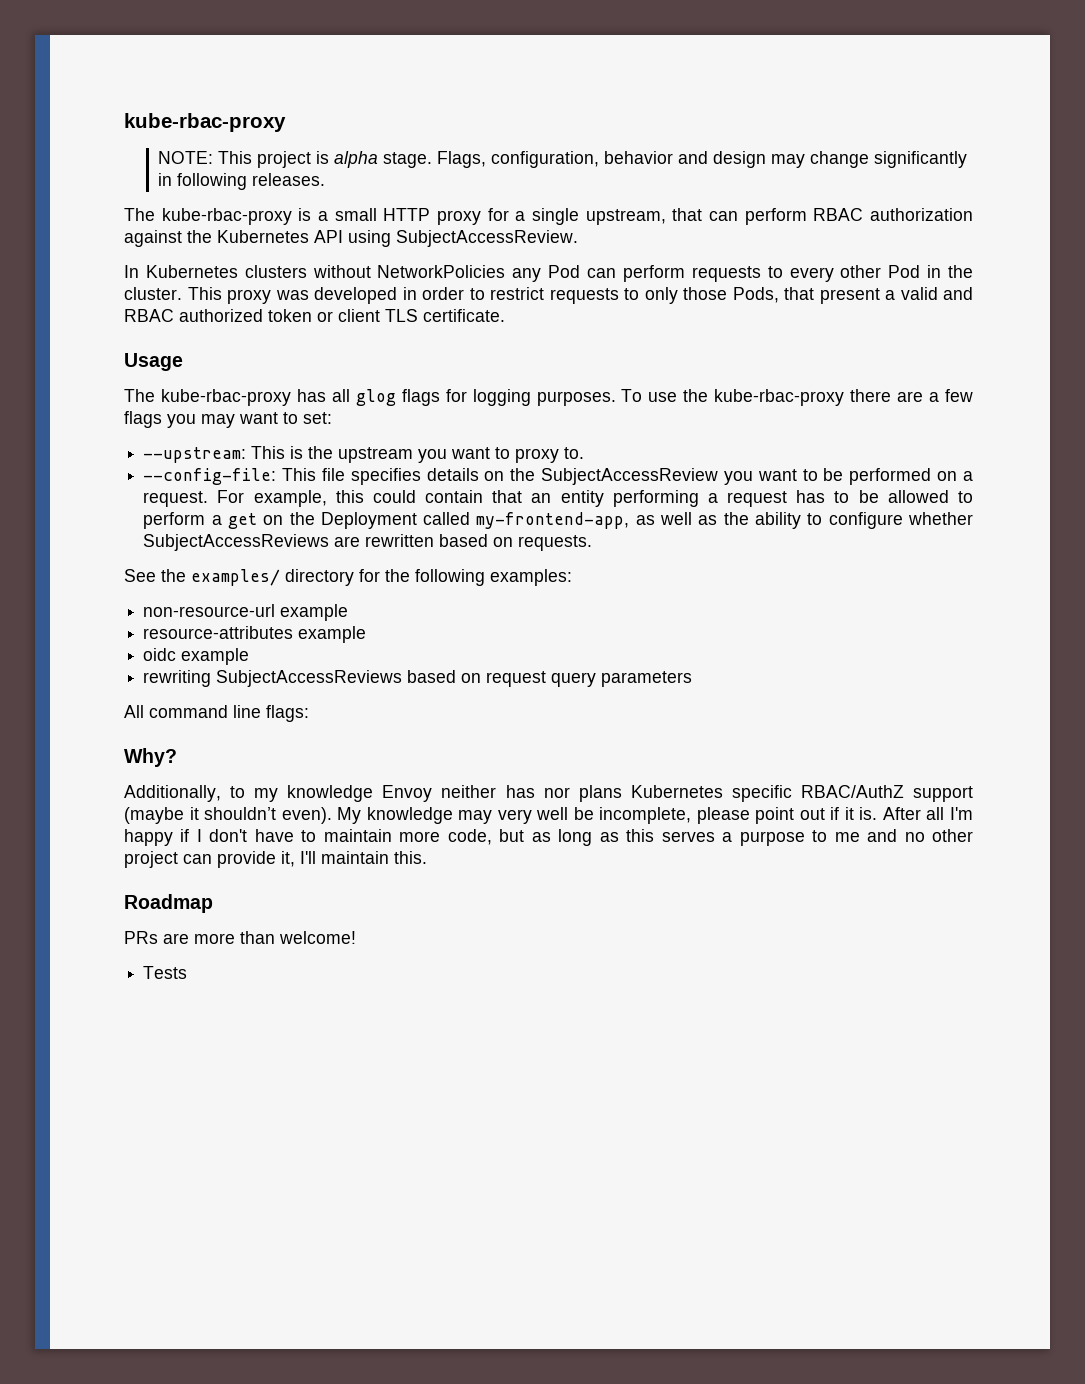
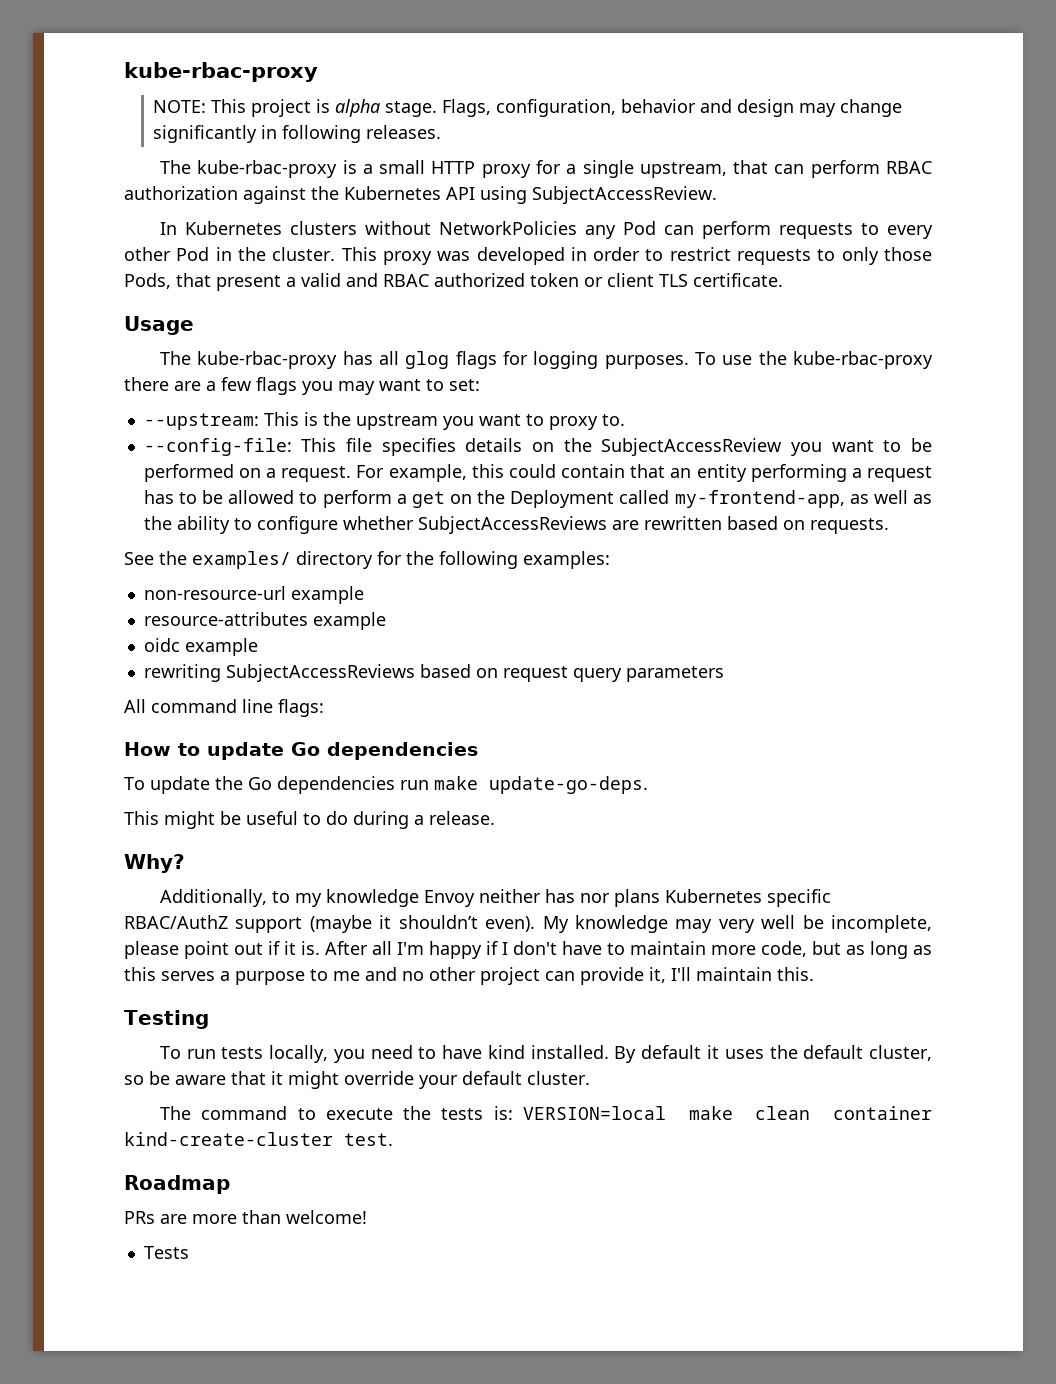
+ How to update Go dependencies
+ To update the Go dependencies run make update-go-deps.
+ This might be useful to do during a release.
+ Testing
+ To run tests locally, you need to have kind installed. By default it uses the default cluster, so be aware that it might override your default cluster.
+ The command to execute the tests is: VERSION=local make clean container kind-create-cluster test.

